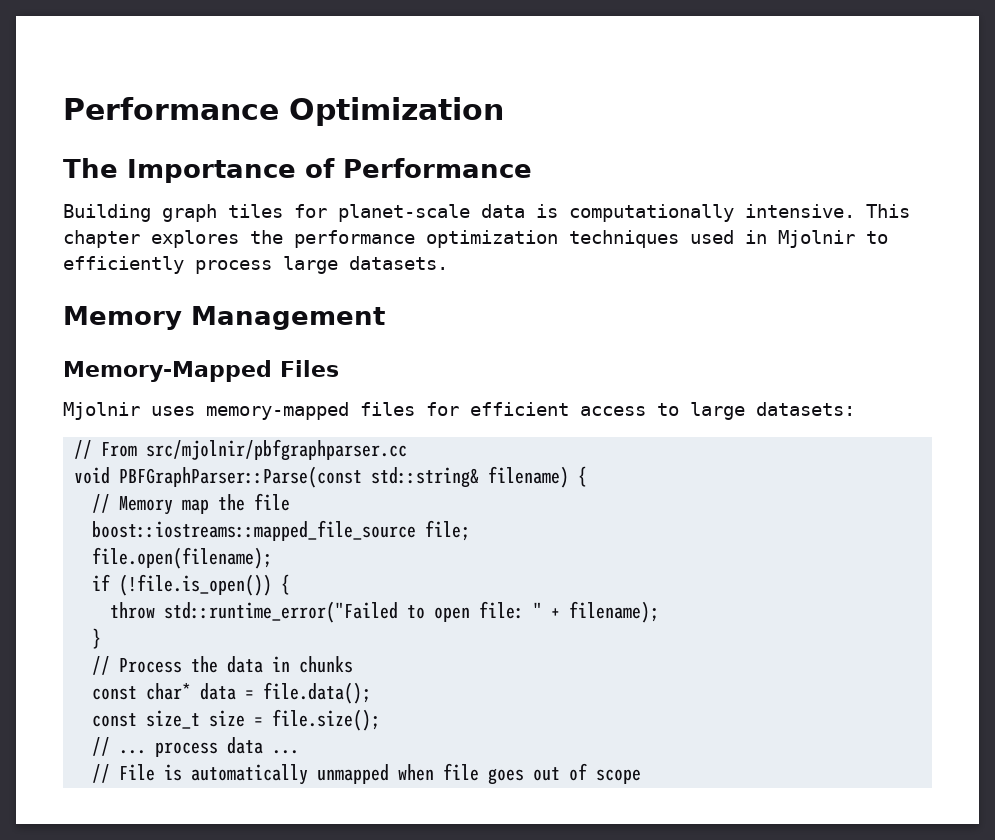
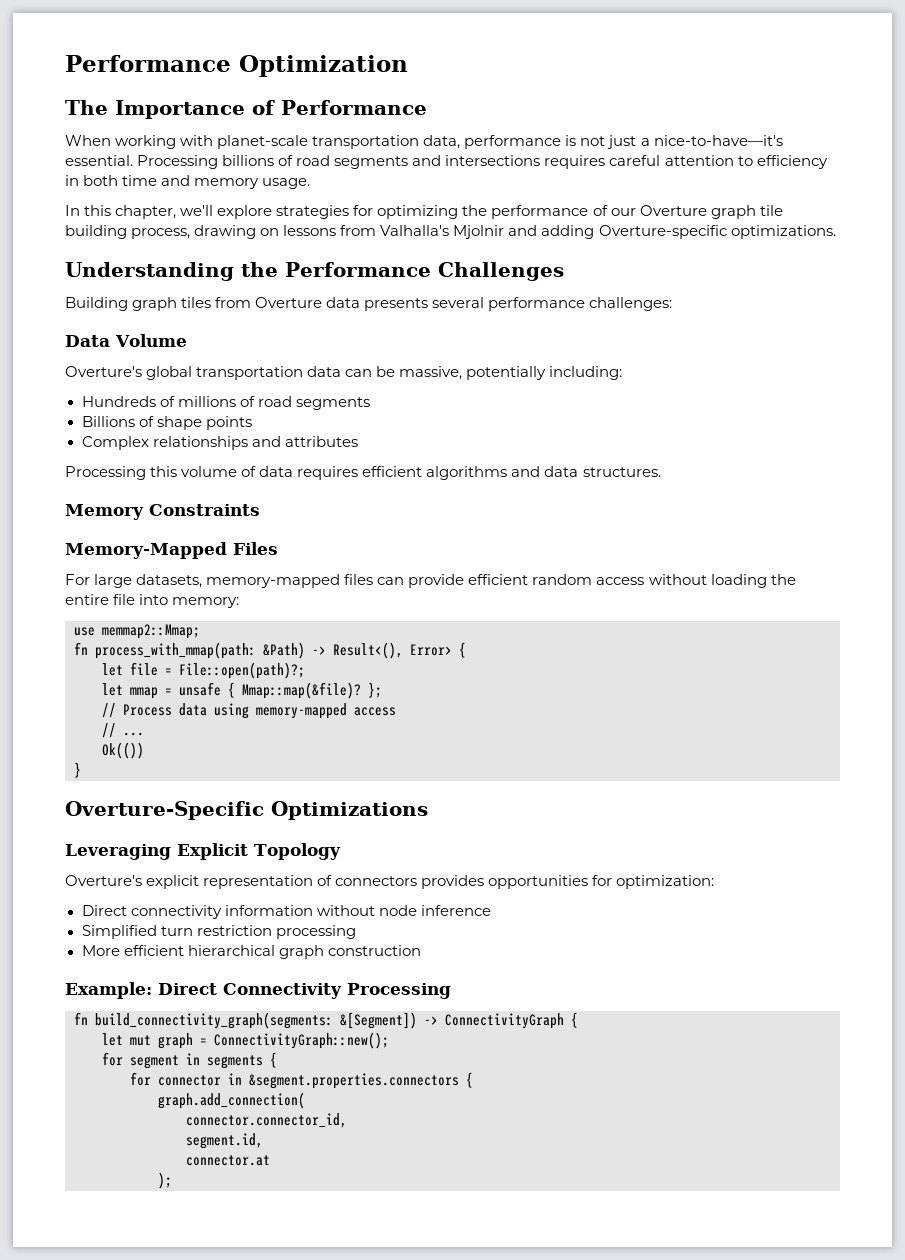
- Building graph tiles for planet-scale data is computationally intensive. This chapter explores the performance optimization techniques used in Mjolnir to efficiently process large datasets.
- Memory Management
+ When working with planet-scale transportation data, performance is not just a nice-to-have—it's essential. Processing billions of road segments and intersections requires careful attention to efficiency in both time and memory usage.
+ In this chapter, we'll explore strategies for optimizing the performance of our Overture graph tile building process, drawing on lessons from Valhalla's Mjolnir and adding Overture-specific optimizations.
+ Understanding the Performance Challenges
+ Building graph tiles from Overture data presents several performance challenges:
+ Data Volume
+ Overture's global transportation data can be massive, potentially including:
+ Hundreds of millions of road segments
+ Billions of shape points
+ Complex relationships and attributes
+ Processing this volume of data requires efficient algorithms and data structures.
+ Memory Constraints
- Mjolnir uses memory-mapped files for efficient access to large datasets:
- // From src/mjolnir/pbfgraphparser.cc
- void PBFGraphParser::Parse(const std::string& filename) {
- // Memory map the file
- boost::iostreams::mapped_file_source file;
- file.open(filename);
- if (!file.is_open()) {
- throw std::runtime_error("Failed to open file: " + filename);
+ For large datasets, memory-mapped files can provide efficient random access without loading the entire file into memory:
+ use memmap2::Mmap;
+ fn process_with_mmap(path: &Path) -> Result<(), Error> {
+ let file = File::open(path)?;
+ let mmap = unsafe { Mmap::map(&file)? };
+ // Process data using memory-mapped access
+ // ...
+ Ok(())
  }
- // Process the data in chunks
- const char* data = file.data();
- const size_t size = file.size();
- // ... process data ...
- // File is automatically unmapped when file goes out of scope
+ Overture-Specific Optimizations
+ Leveraging Explicit Topology
+ Overture's explicit representation of connectors provides opportunities for optimization:
+ Direct connectivity information without node inference
+ Simplified turn restriction processing
+ More efficient hierarchical graph construction
+ Example: Direct Connectivity Processing
+ fn build_connectivity_graph(segments: &[Segment]) -> ConnectivityGraph {
+ let mut graph = ConnectivityGraph::new();
+ for segment in segments {
+ for connector in &segment.properties.connectors {
+ graph.add_connection(
+ connector.connector_id,
+ segment.id,
+ connector.at
+ );

